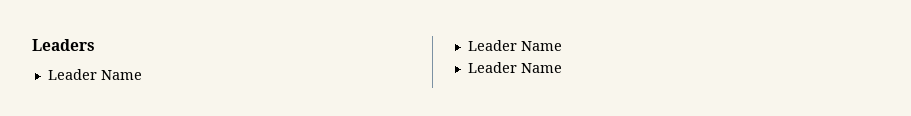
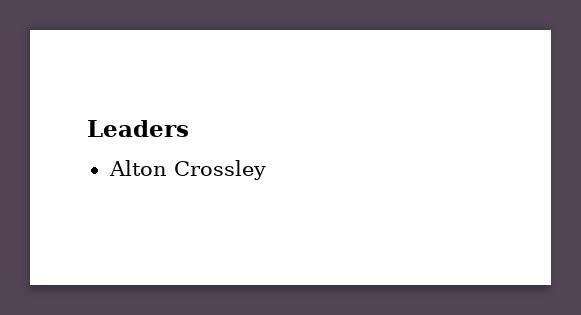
  Leaders
- Leader Name
- Leader Name
- Leader Name
+ Alton Crossley

